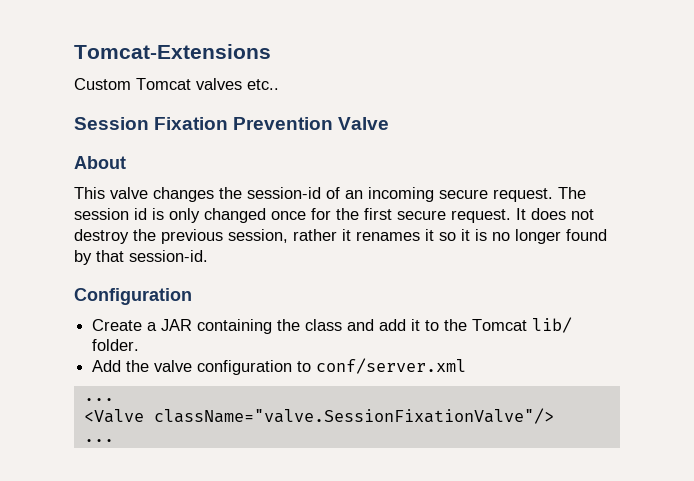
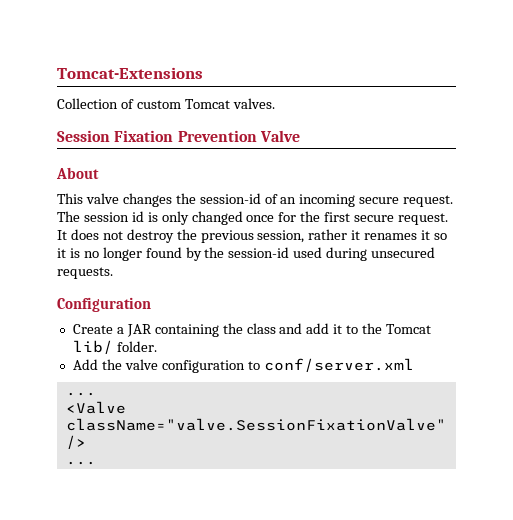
- Custom Tomcat valves etc..
+ Collection of custom Tomcat valves.
- It does not destroy the previous session, rather it renames it so it is no longer found by that session-id.
+ It does not destroy the previous session, rather it renames it so it is no longer found by the session-id used during unsecured requests.

